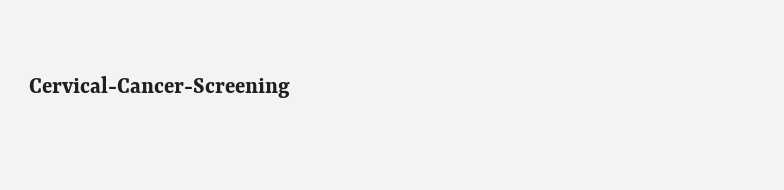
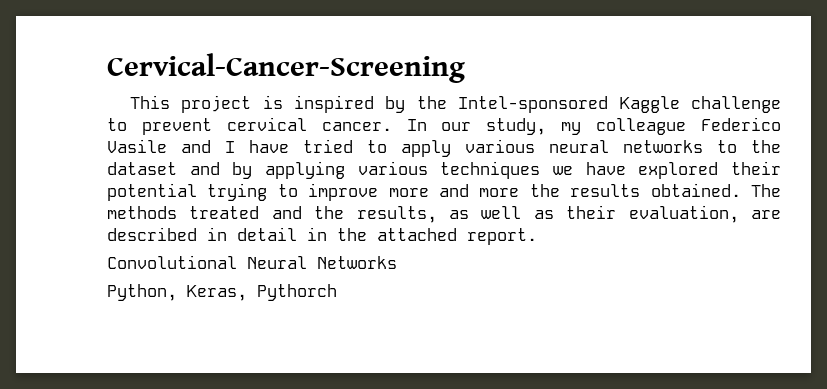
+ This project is inspired by the Intel-sponsored Kaggle challenge to prevent cervical cancer. In our study, my colleague Federico Vasile and I have tried to apply various neural networks to the dataset and by applying various techniques we have explored their potential trying to improve more and more the results obtained. The methods treated and the results, as well as their evaluation, are described in detail in the attached report.
+ Convolutional Neural Networks
+ Python, Keras, Pythorch

